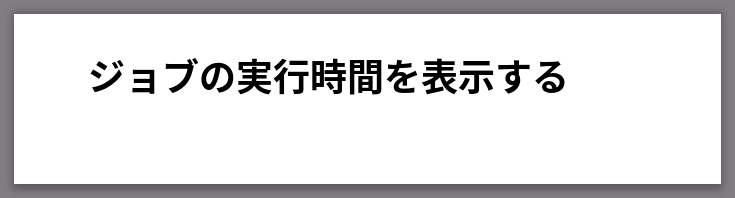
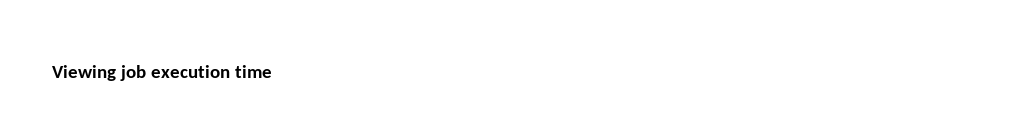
- ジョブの実行時間を表示する
+ Viewing job execution time

